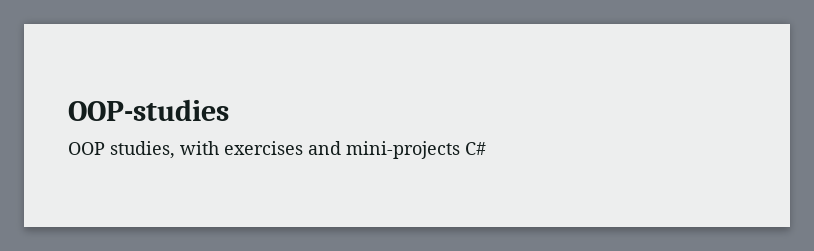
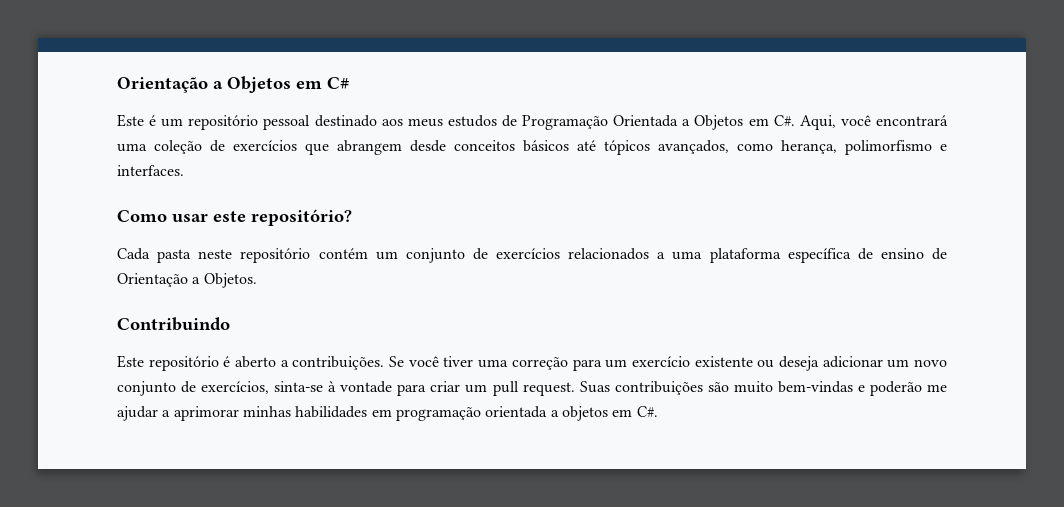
- OOP-studies
- OOP studies, with exercises and mini-projects C#
+ Orientação a Objetos em C#
+ Este é um repositório pessoal destinado aos meus estudos de Programação Orientada a Objetos em C#. Aqui, você encontrará uma coleção de exercícios que abrangem desde conceitos básicos até tópicos avançados, como herança, polimorfismo e interfaces.
+ Como usar este repositório?
+ Cada pasta neste repositório contém um conjunto de exercícios relacionados a uma plataforma específica de ensino de Orientação a Objetos.
+ Contribuindo
+ Este repositório é aberto a contribuições. Se você tiver uma correção para um exercício existente ou deseja adicionar um novo conjunto de exercícios, sinta-se à vontade para criar um pull request. Suas contribuições são muito bem-vindas e poderão me ajudar a aprimorar minhas habilidades em programação orientada a objetos em C#.

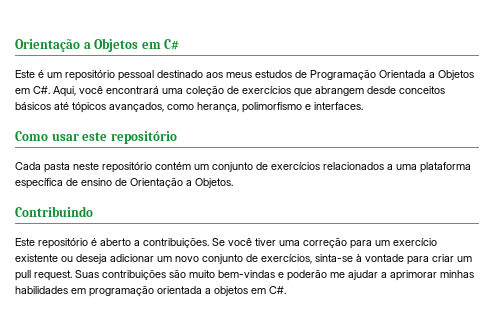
- Como usar este repositório?
+ Como usar este repositório

